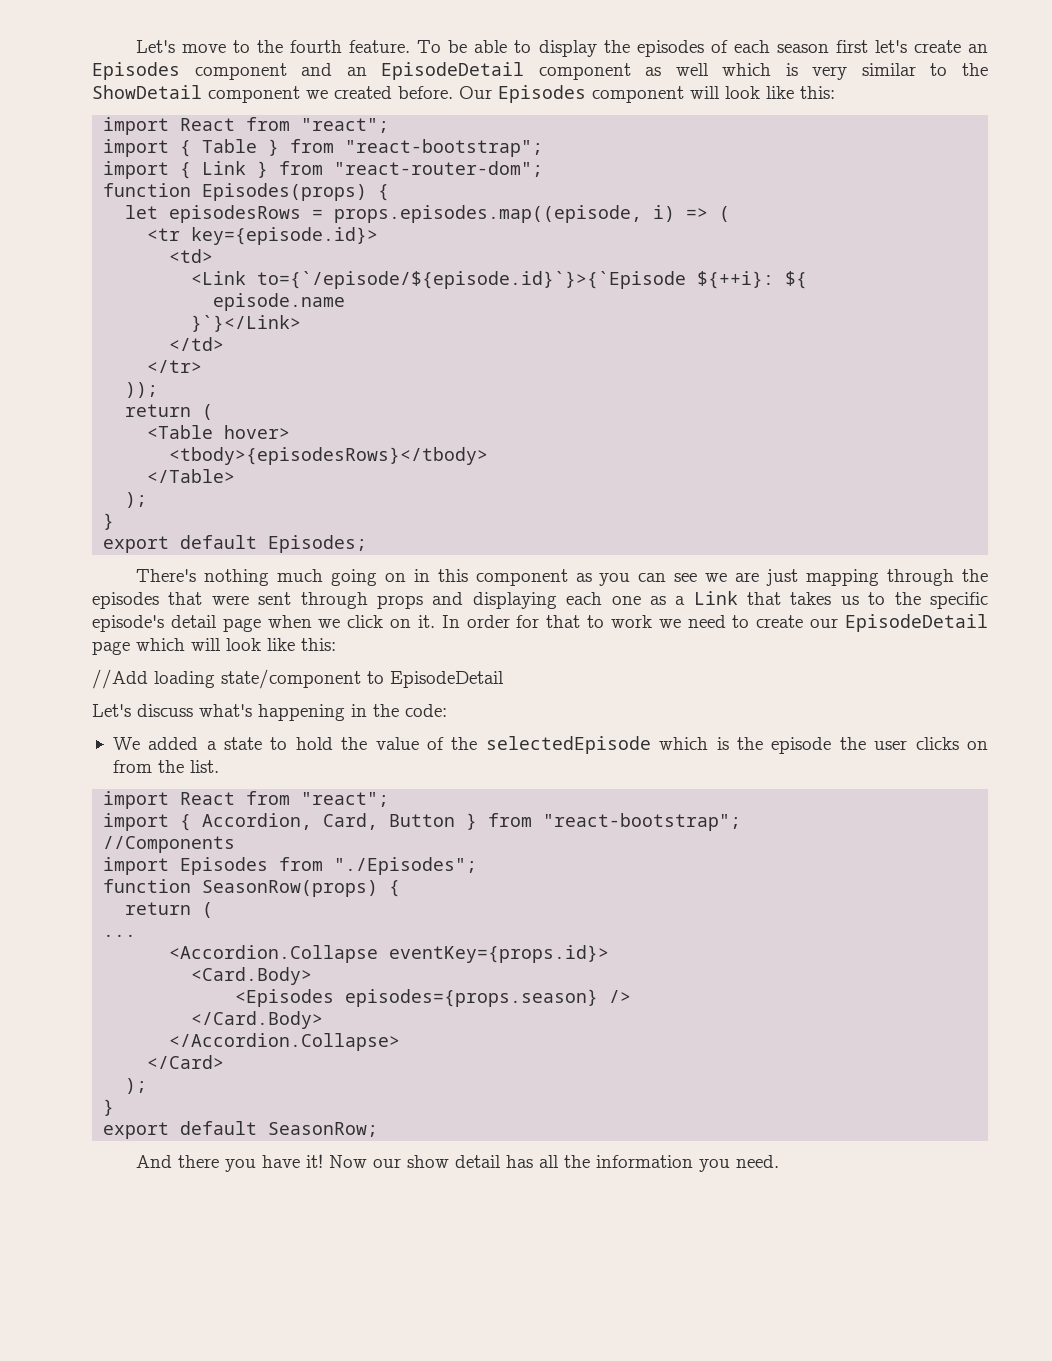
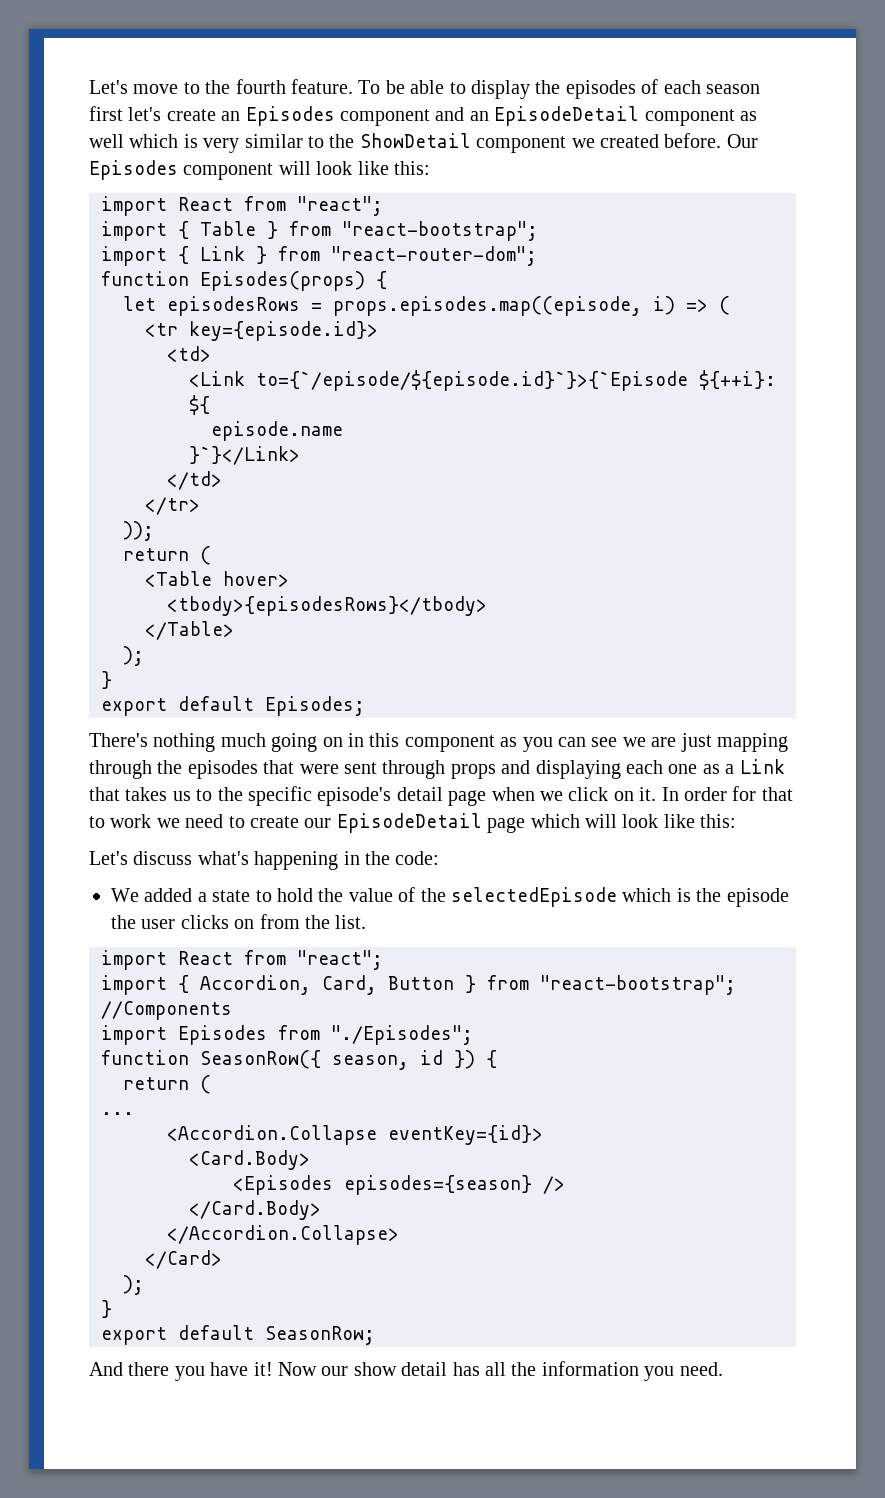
- //Add loading state/component to EpisodeDetail
- function SeasonRow(props) {
+ function SeasonRow({ season, id }) {
- <Accordion.Collapse eventKey={props.id}>
+ <Accordion.Collapse eventKey={id}>
- <Episodes episodes={props.season} />
+ <Episodes episodes={season} />

